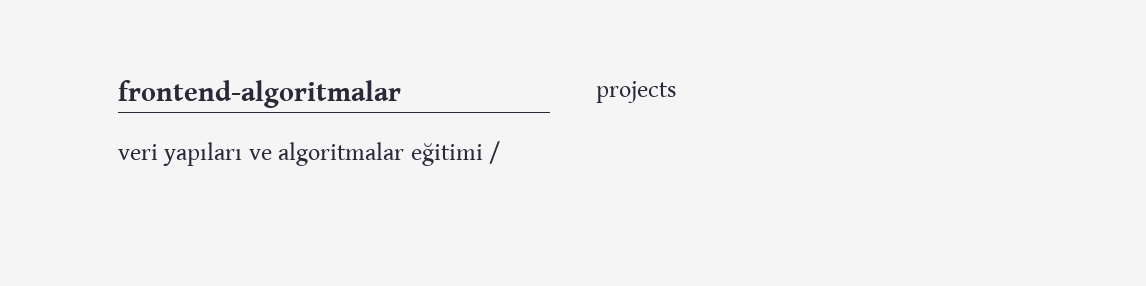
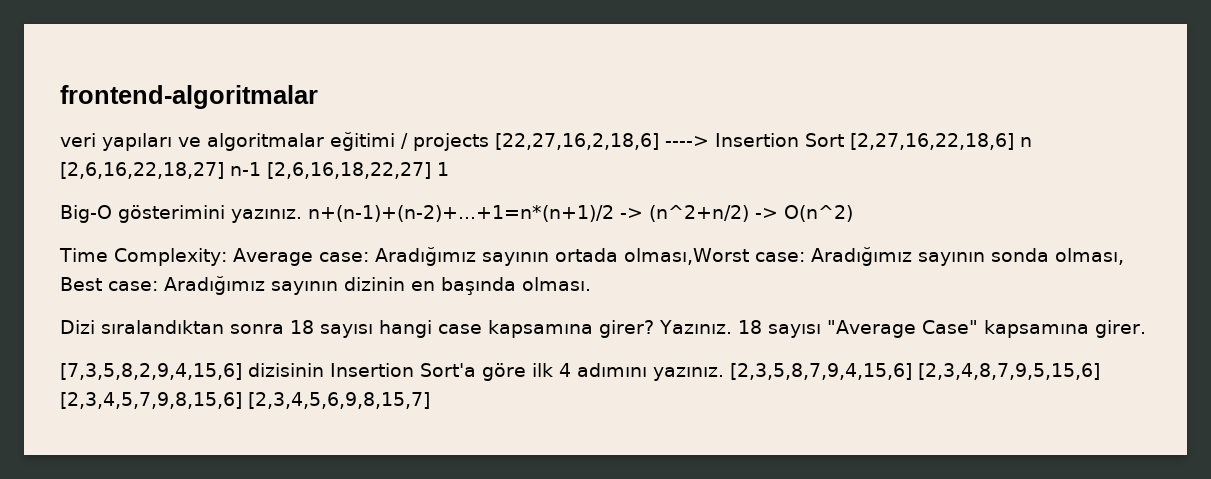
- veri yapıları ve algoritmalar eğitimi / projects
+ veri yapıları ve algoritmalar eğitimi / projects [22,27,16,2,18,6] ----> Insertion Sort [2,27,16,22,18,6] n [2,6,16,22,18,27] n-1 [2,6,16,18,22,27] 1
+ Big-O gösterimini yazınız. n+(n-1)+(n-2)+...+1=n*(n+1)/2 -> (n^2+n/2) -> O(n^2)
+ Time Complexity: Average case: Aradığımız sayının ortada olması,Worst case: Aradığımız sayının sonda olması, Best case: Aradığımız sayının dizinin en başında olması.
+ Dizi sıralandıktan sonra 18 sayısı hangi case kapsamına girer? Yazınız. 18 sayısı "Average Case" kapsamına girer.
+ [7,3,5,8,2,9,4,15,6] dizisinin Insertion Sort'a göre ilk 4 adımını yazınız. [2,3,5,8,7,9,4,15,6] [2,3,4,8,7,9,5,15,6] [2,3,4,5,7,9,8,15,6] [2,3,4,5,6,9,8,15,7]

